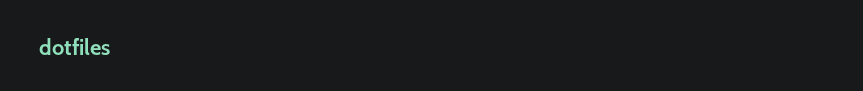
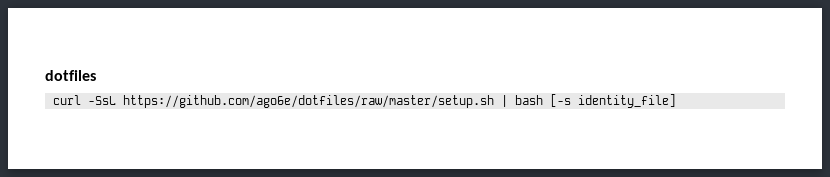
+ curl -SsL https://github.com/ago6e/dotfiles/raw/master/setup.sh | bash [-s identity_file]

